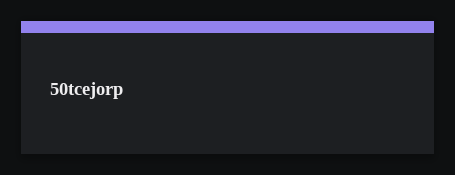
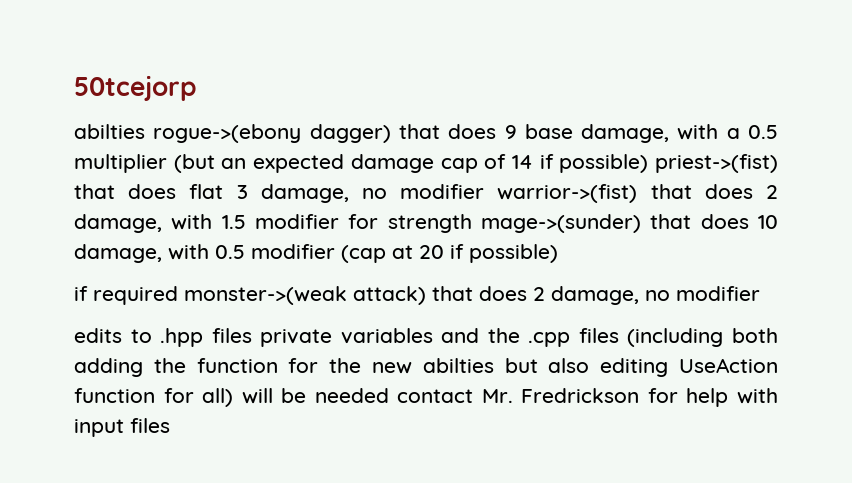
+ abilties rogue->(ebony dagger) that does 9 base damage, with a 0.5 multiplier (but an expected damage cap of 14 if possible) priest->(fist) that does flat 3 damage, no modifier warrior->(fist) that does 2 damage, with 1.5 modifier for strength mage->(sunder) that does 10 damage, with 0.5 modifier (cap at 20 if possible)
+ if required monster->(weak attack) that does 2 damage, no modifier
+ edits to .hpp files private variables and the .cpp files (including both adding the function for the new abilties but also editing UseAction function for all) will be needed contact Mr. Fredrickson for help with input files

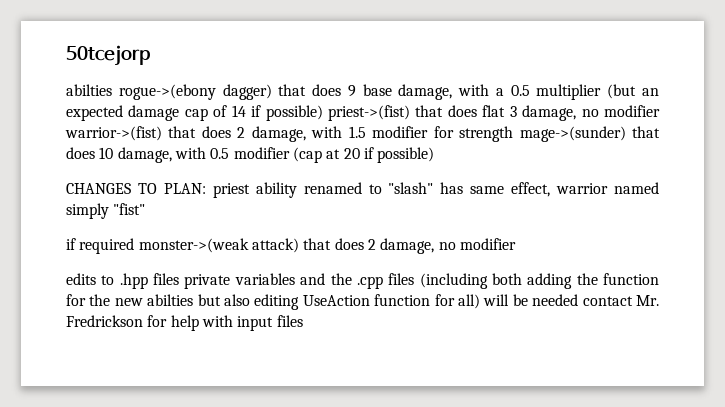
+ CHANGES TO PLAN: priest ability renamed to "slash" has same effect, warrior named simply "fist"

